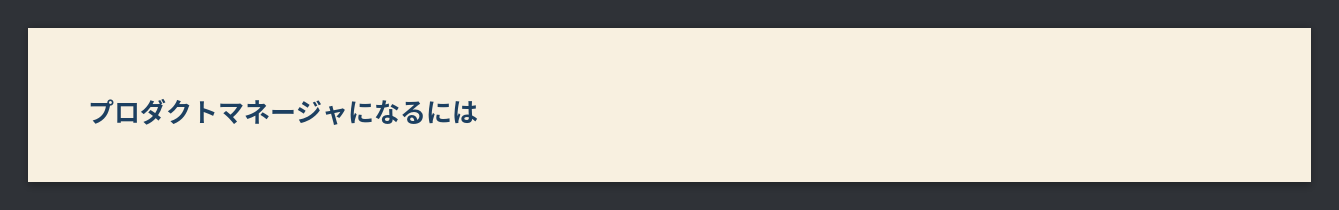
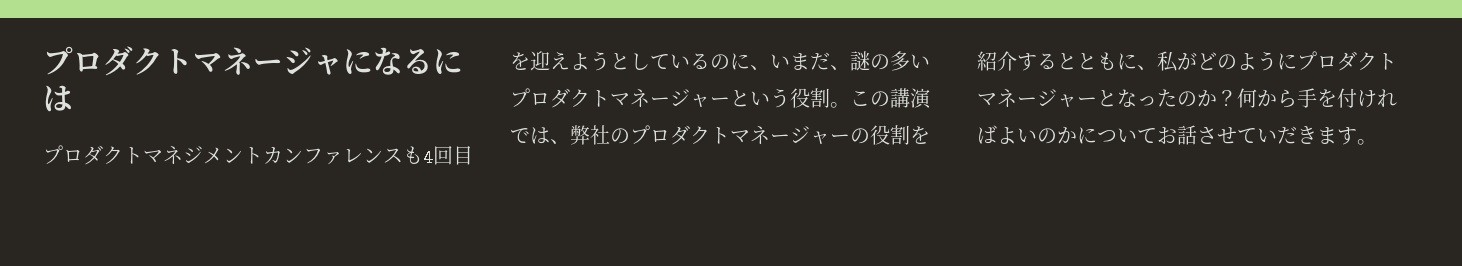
+ プロダクトマネジメントカンファレンスも4回目を迎えようとしているのに、いまだ、謎の多いプロダクトマネージャーという役割。この講演では、弊社のプロダクトマネージャーの役割を紹介するとともに、私がどのようにプロダクトマネージャーとなったのか？何から手を付ければよいのかについてお話させていだきます。

